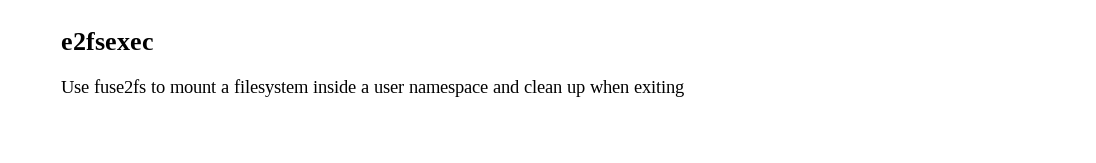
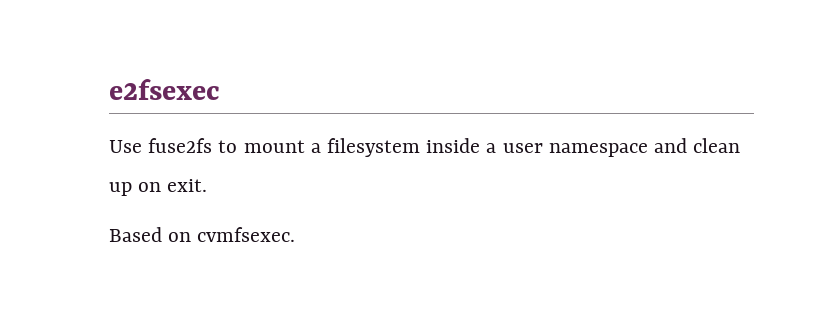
- Use fuse2fs to mount a filesystem inside a user namespace and clean up when exiting
+ Use fuse2fs to mount a filesystem inside a user namespace and clean up on exit.
+ Based on cvmfsexec.

